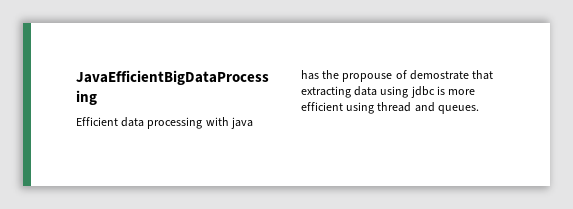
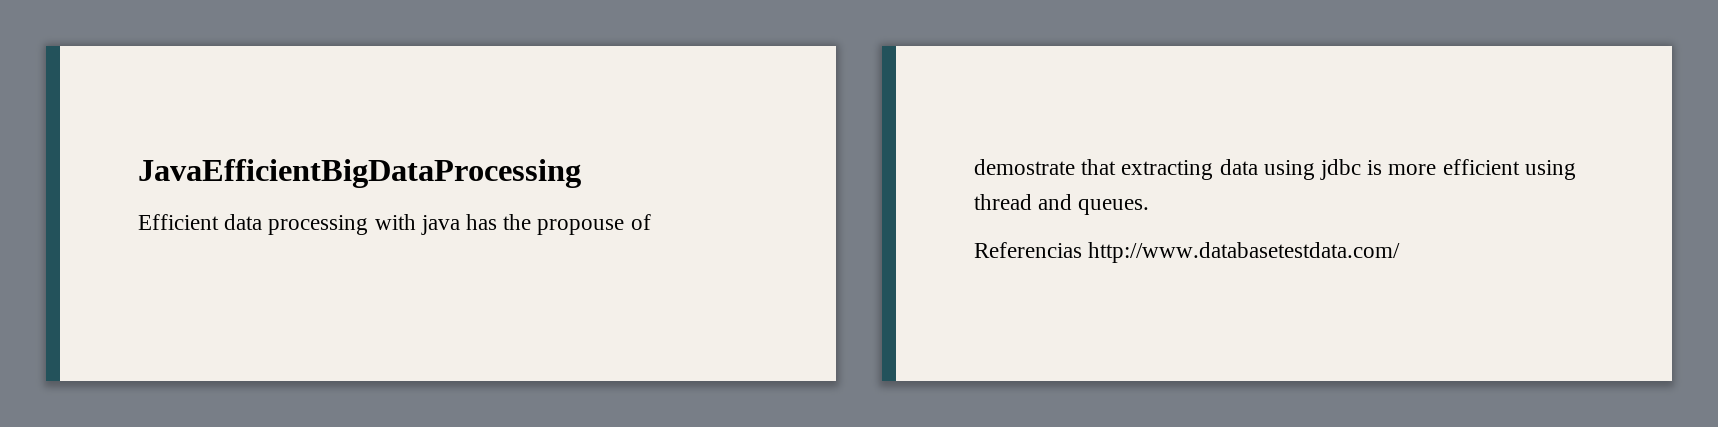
+ Referencias http://www.databasetestdata.com/

